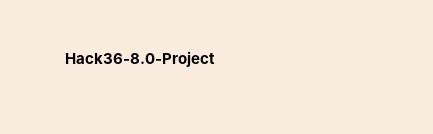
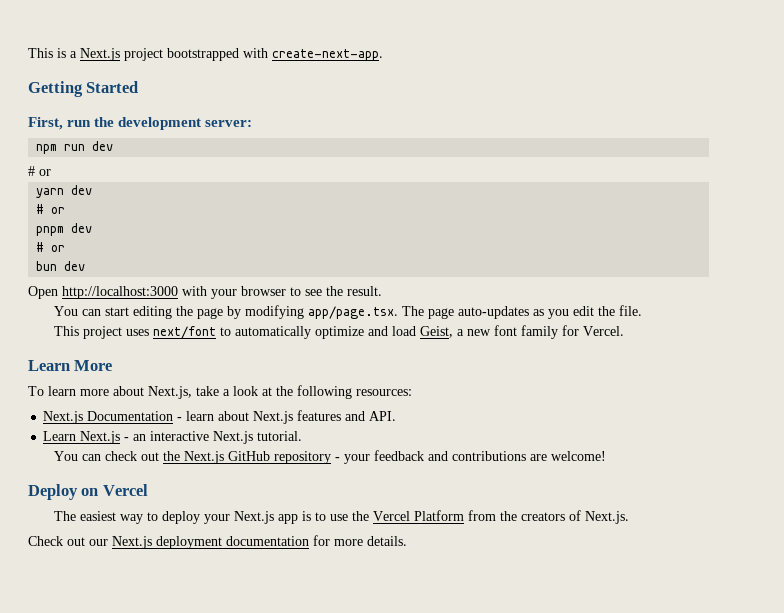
- Hack36-8.0-Project
+ This is a Next.js project bootstrapped with create-next-app.
+ Getting Started
+ First, run the development server:
+ npm run dev
+ # or
+ yarn dev
+ # or
+ pnpm dev
+ # or
+ bun dev
+ Open http://localhost:3000 with your browser to see the result.
+ You can start editing the page by modifying app/page.tsx. The page auto-updates as you edit the file.
+ This project uses next/font to automatically optimize and load Geist, a new font family for Vercel.
+ Learn More
+ To learn more about Next.js, take a look at the following resources:
+ Next.js Documentation - learn about Next.js features and API.
+ Learn Next.js - an interactive Next.js tutorial.
+ You can check out the Next.js GitHub repository - your feedback and contributions are welcome!
+ Deploy on Vercel
+ The easiest way to deploy your Next.js app is to use the Vercel Platform from the creators of Next.js.
+ Check out our Next.js deployment documentation for more details.

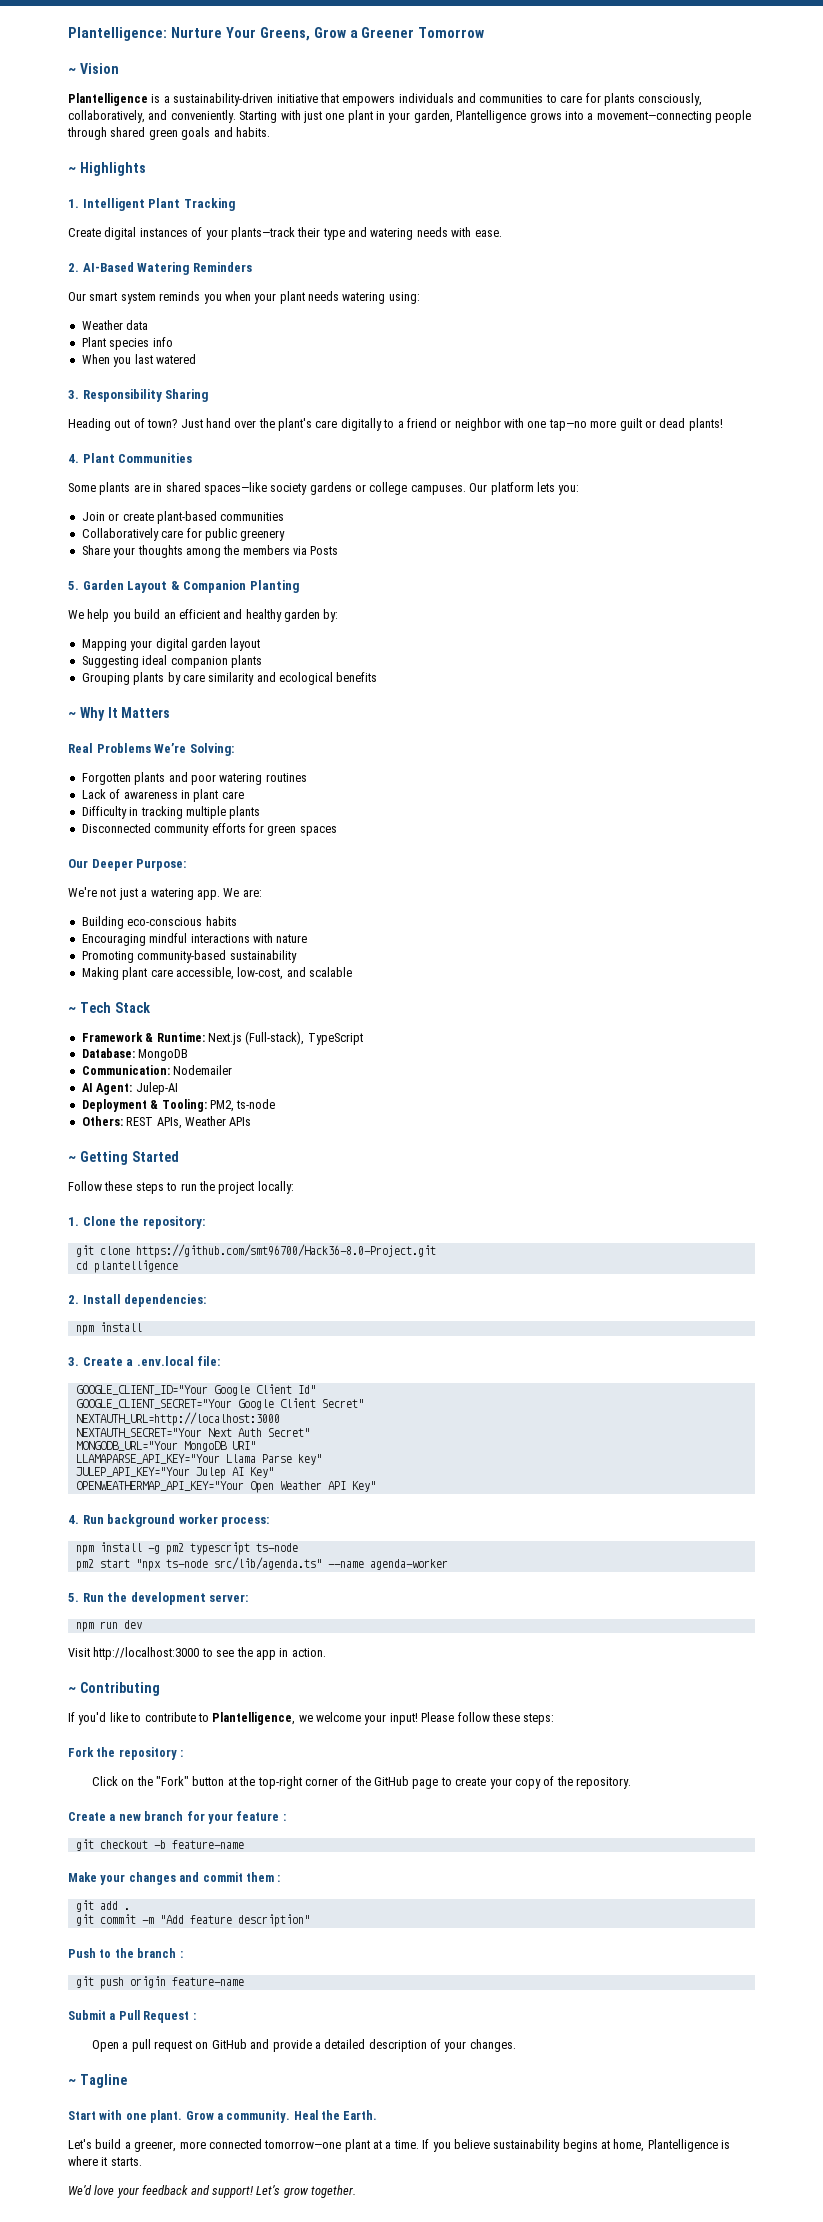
- This is a Next.js project bootstrapped with create-next-app.
- Getting Started
- First, run the development server:
+ Plantelligence: Nurture Your Greens, Grow a Greener Tomorrow
+ ~ Vision
+ Plantelligence is a sustainability-driven initiative that empowers individuals and communities to care for plants consciously, collaboratively, and conveniently. Starting with just one plant in your garden, Plantelligence grows into a movement—connecting people through shared green goals and habits.
+ ~ Highlights
+ 1. Intelligent Plant Tracking
+ Create digital instances of your plants—track their type and watering needs with ease.
+ 2. AI-Based Watering Reminders
+ Our smart system reminds you when your plant needs watering using:
+ Weather data
+ Plant species info
+ When you last watered
+ 3. Responsibility Sharing
+ Heading out of town? Just hand over the plant's care digitally to a friend or neighbor with one tap—no more guilt or dead plants!
+ 4. Plant Communities
+ Some plants are in shared spaces—like society gardens or college campuses. Our platform lets you:
+ Join or create plant-based communities
+ Collaboratively care for public greenery
+ Share your thoughts among the members via Posts
+ 5. Garden Layout & Companion Planting
+ We help you build an efficient and healthy garden by:
+ Mapping your digital garden layout
+ Suggesting ideal companion plants
+ Grouping plants by care similarity and ecological benefits
+ ~ Why It Matters
+ Real Problems We’re Solving:
+ Forgotten plants and poor watering routines
+ Lack of awareness in plant care
+ Difficulty in tracking multiple plants
+ Disconnected community efforts for green spaces
+ Our Deeper Purpose:
+ We're not just a watering app. We are:
+ Building eco-conscious habits
+ Encouraging mindful interactions with nature
+ Promoting community-based sustainability
+ Making plant care accessible, low-cost, and scalable
+ ~ Tech Stack
+ Framework & Runtime: Next.js (Full-stack), TypeScript
+ Database: MongoDB
+ Communication: Nodemailer
+ AI Agent: Julep-AI
+ Deployment & Tooling: PM2, ts-node
+ Others: REST APIs, Weather APIs
+ ~ Getting Started
+ Follow these steps to run the project locally:
+ 1. Clone the repository:
+ git clone https://github.com/smt96700/Hack36-8.0-Project.git
+ cd plantelligence
+ 2. Install dependencies:
+ npm install
+ 3. Create a .env.local file:
+ GOOGLE_CLIENT_ID="Your Google Client Id"
+ GOOGLE_CLIENT_SECRET="Your Google Client Secret"
+ NEXTAUTH_URL=http://localhost:3000
+ NEXTAUTH_SECRET="Your Next Auth Secret"
+ MONGODB_URL="Your MongoDB URI"
+ LLAMAPARSE_API_KEY="Your Llama Parse key"
+ JULEP_API_KEY="Your Julep AI Key"
+ OPENWEATHERMAP_API_KEY="Your Open Weather API Key"
+ 4. Run background worker process:
+ npm install -g pm2 typescript ts-node
+ pm2 start "npx ts-node src/lib/agenda.ts" --name agenda-worker
+ 5. Run the development server:
  npm run dev
- # or
- yarn dev
- # or
- pnpm dev
- # or
- bun dev
- Open http://localhost:3000 with your browser to see the result.
- You can start editing the page by modifying app/page.tsx. The page auto-updates as you edit the file.
- This project uses next/font to automatically optimize and load Geist, a new font family for Vercel.
- Learn More
- To learn more about Next.js, take a look at the following resources:
- Next.js Documentation - learn about Next.js features and API.
- Learn Next.js - an interactive Next.js tutorial.
- You can check out the Next.js GitHub repository - your feedback and contributions are welcome!
- Deploy on Vercel
- The easiest way to deploy your Next.js app is to use the Vercel Platform from the creators of Next.js.
- Check out our Next.js deployment documentation for more details.
+ Visit http://localhost:3000 to see the app in action.
+ ~ Contributing
+ If you'd like to contribute to Plantelligence, we welcome your input! Please follow these steps:
+ Fork the repository :
+ Click on the "Fork" button at the top-right corner of the GitHub page to create your copy of the repository.
+ Create a new branch for your feature :
+ git checkout -b feature-name
+ Make your changes and commit them :
+ git add .
+ git commit -m "Add feature description"
+ Push to the branch :
+ git push origin feature-name
+ Submit a Pull Request :
+ Open a pull request on GitHub and provide a detailed description of your changes.
+ ~ Tagline
+ Start with one plant. Grow a community. Heal the Earth.
+ Let's build a greener, more connected tomorrow—one plant at a time. If you believe sustainability begins at home, Plantelligence is where it starts.
+ We’d love your feedback and support! Let’s grow together.

